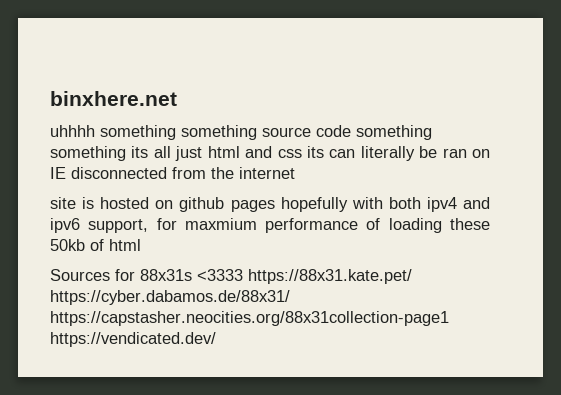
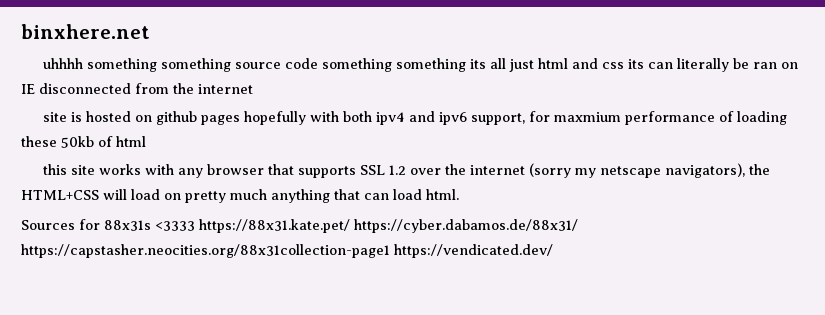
+ this site works with any browser that supports SSL 1.2 over the internet (sorry my netscape navigators), the HTML+CSS will load on pretty much anything that can load html.

